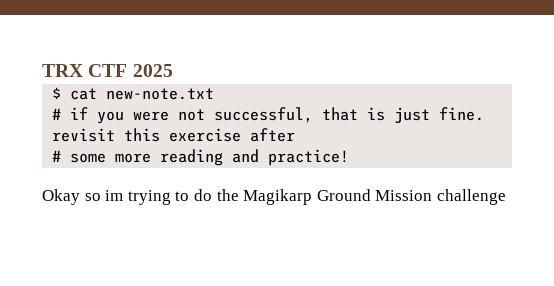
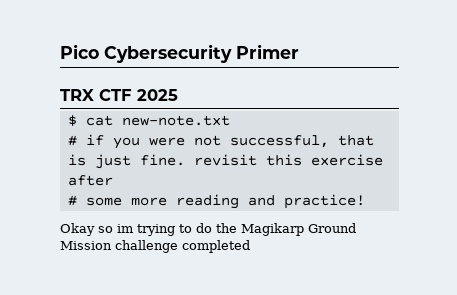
+ Pico Cybersecurity Primer
- Okay so im trying to do the Magikarp Ground Mission challenge
+ Okay so im trying to do the Magikarp Ground Mission challenge completed

